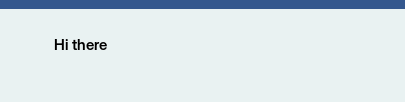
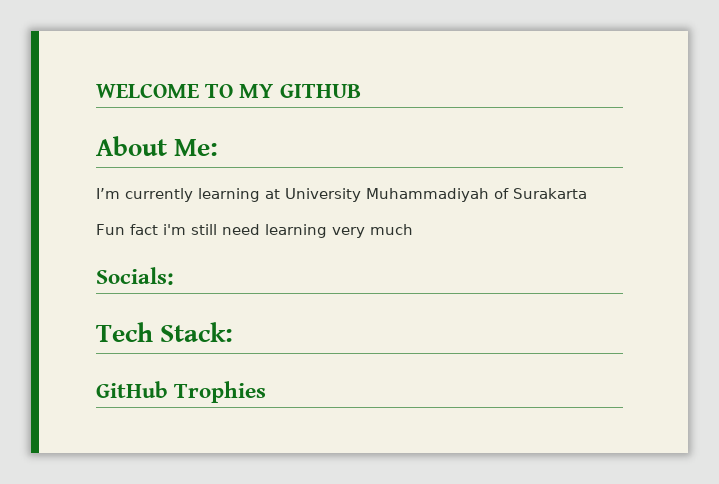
- Hi there
+ WELCOME TO MY GITHUB
+ About Me:
+ I’m currently learning at University Muhammadiyah of Surakarta
+ Fun fact i'm still need learning very much
+ Socials:
+ Tech Stack:
+ GitHub Trophies

